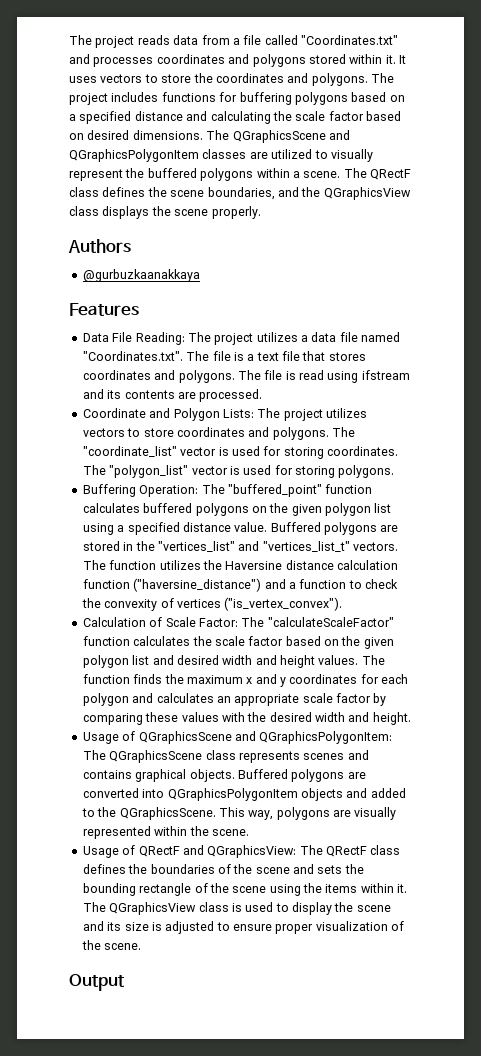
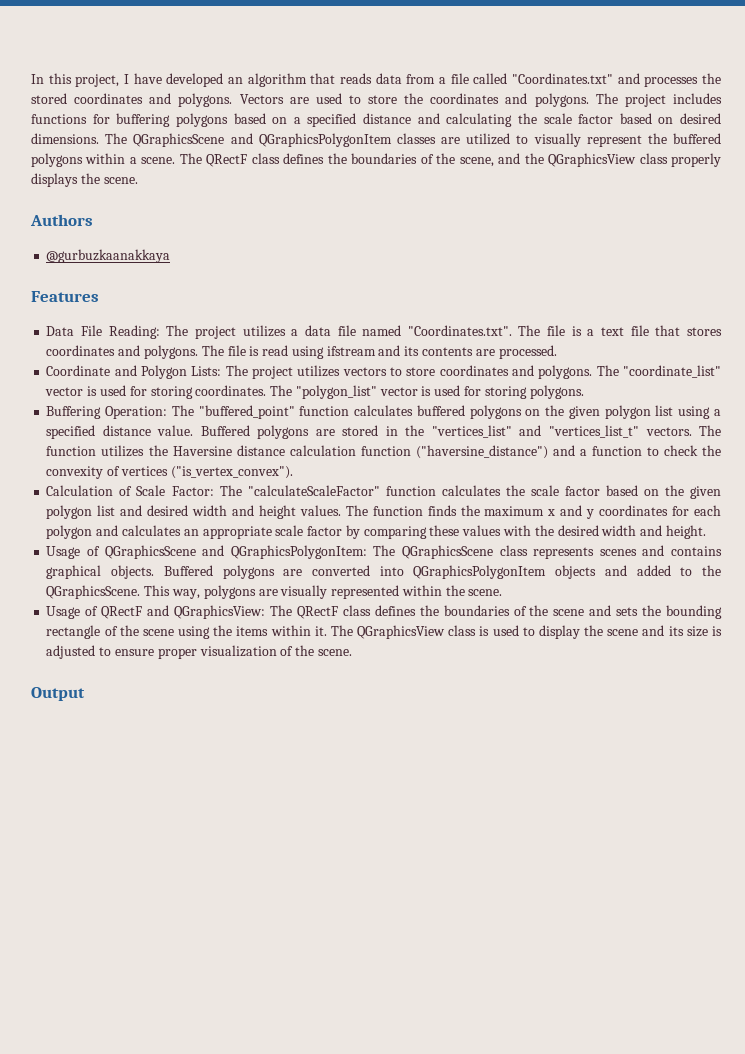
- The project reads data from a file called "Coordinates.txt" and processes coordinates and polygons stored within it. It uses vectors to store the coordinates and polygons.
+ In this project, I have developed an algorithm that reads data from a file called "Coordinates.txt" and processes the stored coordinates and polygons. Vectors are used to store the coordinates and polygons.
- The QRectF class defines the scene boundaries, and the QGraphicsView class displays the scene properly.
+ The QRectF class defines the boundaries of the scene, and the QGraphicsView class properly displays the scene.

